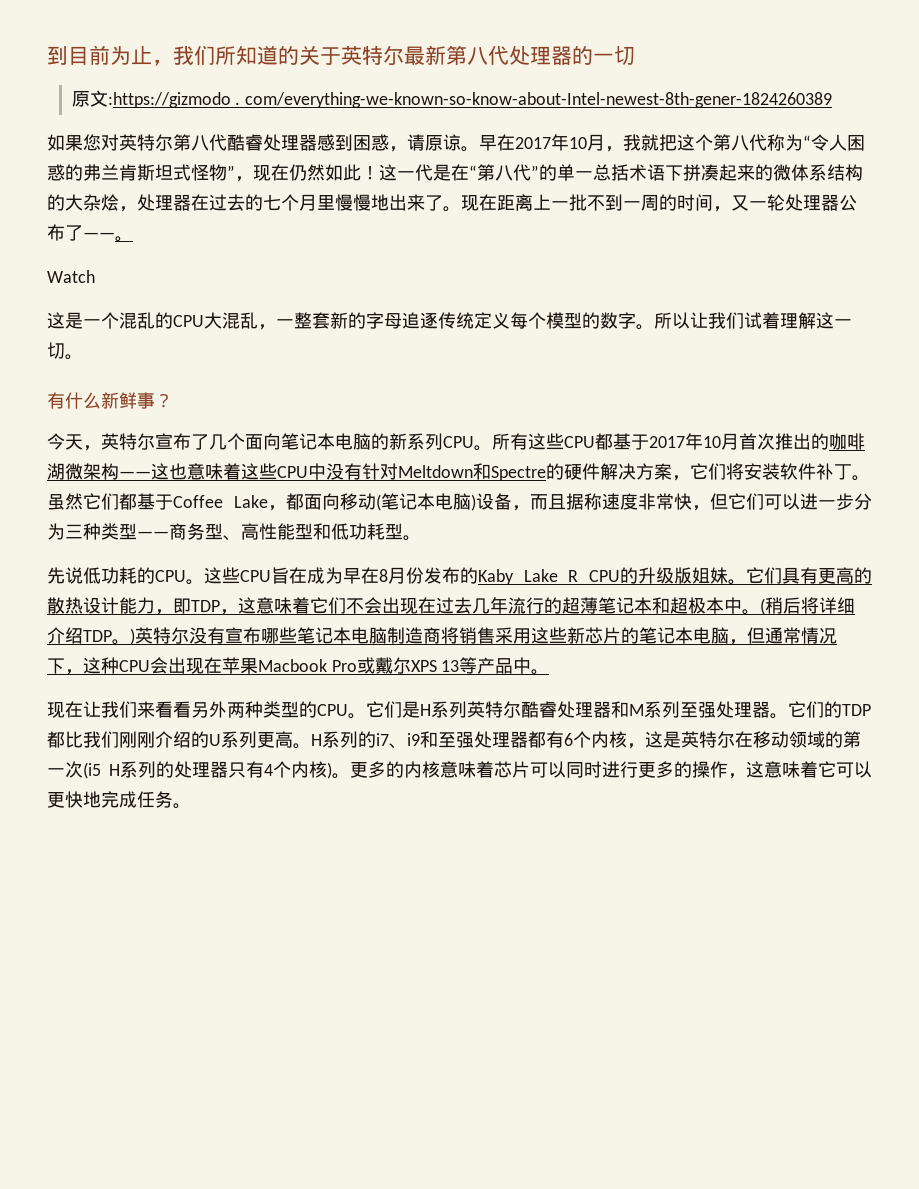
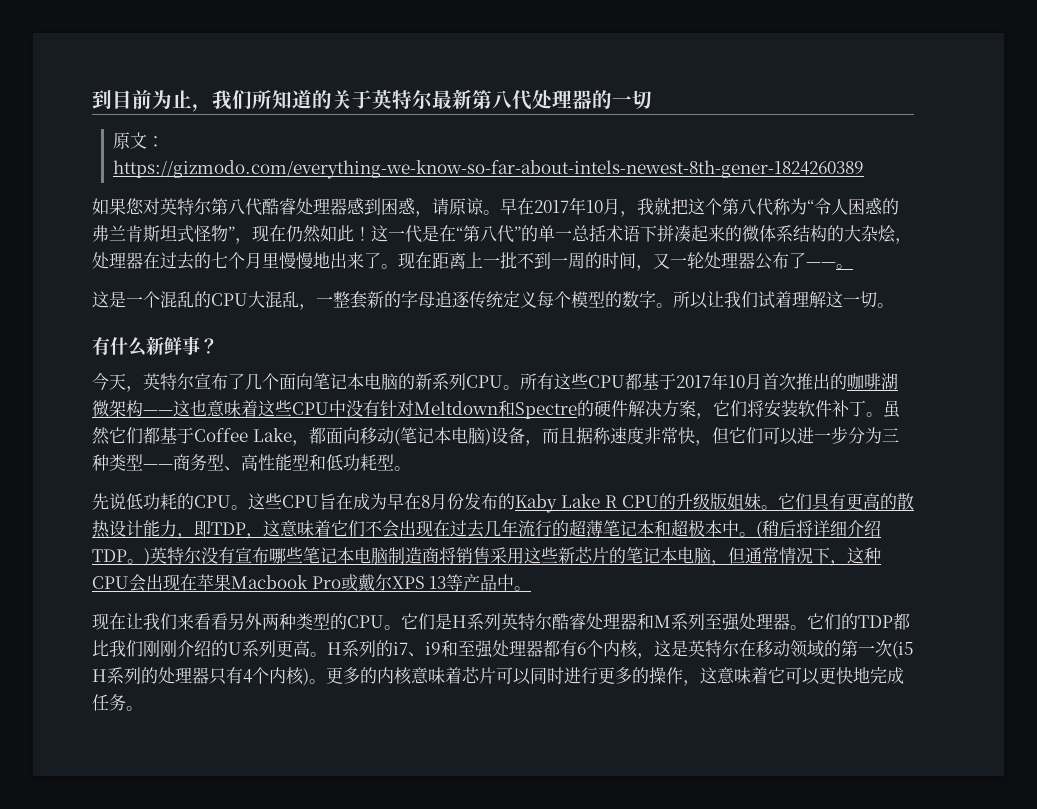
- 原文:https://gizmodo . com/everything-we-known-so-know-about-Intel-newest-8th-gener-1824260389
+ 原文：https://gizmodo.com/everything-we-know-so-far-about-intels-newest-8th-gener-1824260389
- Watch

